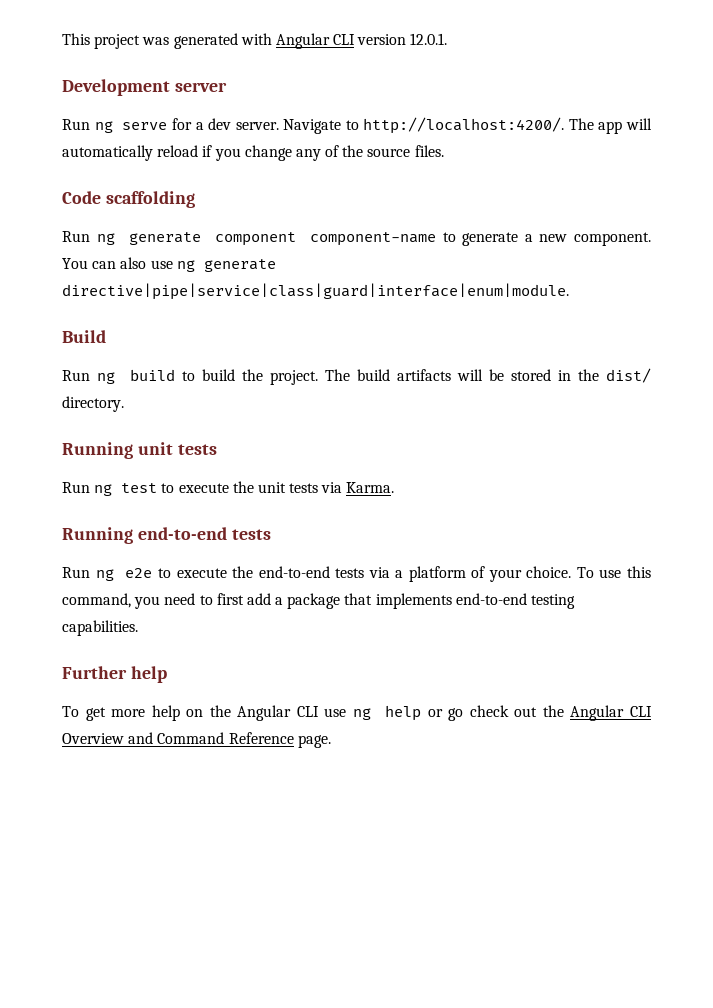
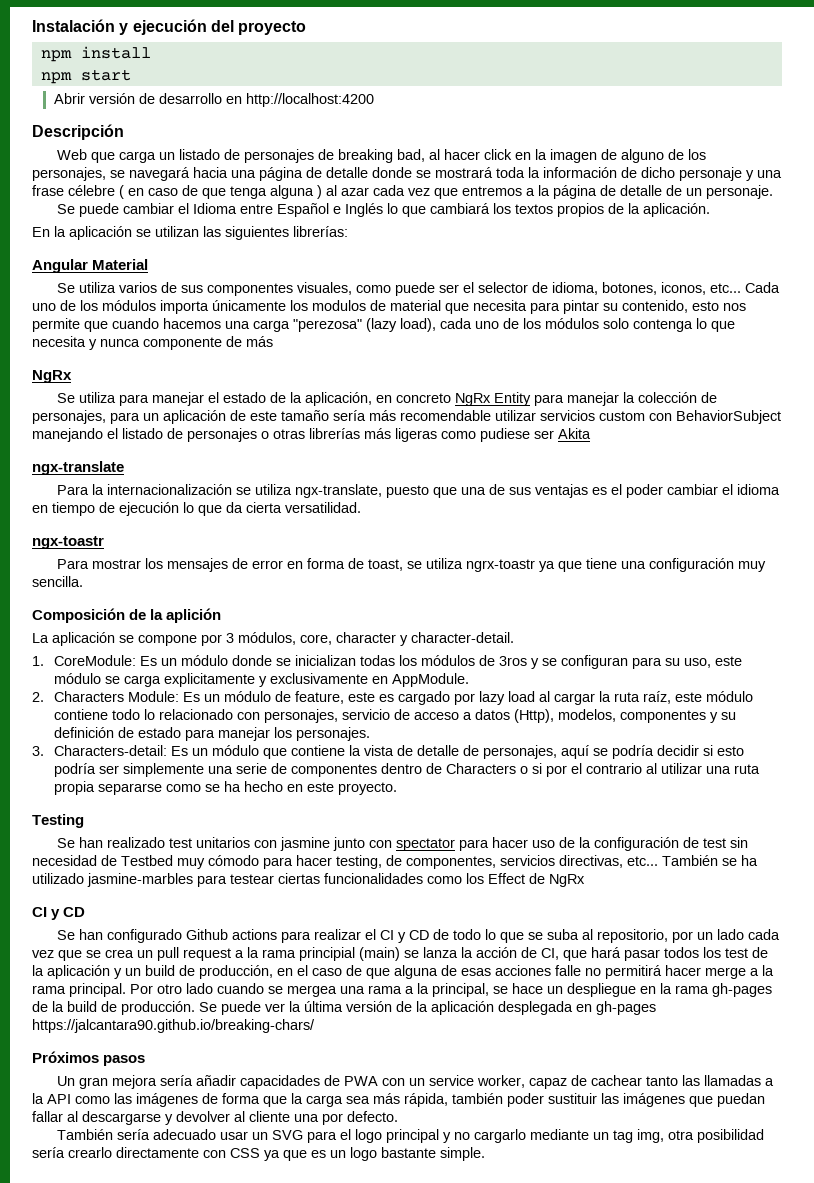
- This project was generated with Angular CLI version 12.0.1.
- Development server
- Run ng serve for a dev server. Navigate to http://localhost:4200/. The app will automatically reload if you change any of the source files.
- Code scaffolding
- Run ng generate component component-name to generate a new component. You can also use ng generate directive|pipe|service|class|guard|interface|enum|module.
- Build
- Run ng build to build the project. The build artifacts will be stored in the dist/ directory.
- Running unit tests
- Run ng test to execute the unit tests via Karma.
- Running end-to-end tests
- Run ng e2e to execute the end-to-end tests via a platform of your choice. To use this command, you need to first add a package that implements end-to-end testing capabilities.
- Further help
- To get more help on the Angular CLI use ng help or go check out the Angular CLI Overview and Command Reference page.
+ Instalación y ejecución del proyecto
+ npm install
+ npm start
+ Abrir versión de desarrollo en http://localhost:4200
+ Descripción
+ Web que carga un listado de personajes de breaking bad, al hacer click en la imagen de alguno de los personajes, se navegará hacia una página de detalle donde se mostrará toda la información de dicho personaje y una frase célebre ( en caso de que tenga alguna ) al azar cada vez que entremos a la página de detalle de un personaje.
+ Se puede cambiar el Idioma entre Español e Inglés lo que cambiará los textos propios de la aplicación.
+ En la aplicación se utilizan las siguientes librerías:
+ Angular Material
+ Se utiliza varios de sus componentes visuales, como puede ser el selector de idioma, botones, iconos, etc... Cada uno de los módulos importa únicamente los modulos de material que necesita para pintar su contenido, esto nos permite que cuando hacemos una carga "perezosa" (lazy load), cada uno de los módulos solo contenga lo que necesita y nunca componente de más
+ NgRx
+ Se utiliza para manejar el estado de la aplicación, en concreto NgRx Entity para manejar la colección de personajes, para un aplicación de este tamaño sería más recomendable utilizar servicios custom con BehaviorSubject manejando el listado de personajes o otras librerías más ligeras como pudiese ser Akita
+ ngx-translate
+ Para la internacionalización se utiliza ngx-translate, puesto que una de sus ventajas es el poder cambiar el idioma en tiempo de ejecución lo que da cierta versatilidad.
+ ngx-toastr
+ Para mostrar los mensajes de error en forma de toast, se utiliza ngrx-toastr ya que tiene una configuración muy sencilla.
+ Composición de la aplición
+ La aplicación se compone por 3 módulos, core, character y character-detail.
+ 1. CoreModule: Es un módulo donde se inicializan todas los módulos de 3ros y se configuran para su uso, este módulo se carga explicitamente y exclusivamente en AppModule.
+ 2. Characters Module: Es un módulo de feature, este es cargado por lazy load al cargar la ruta raíz, este módulo contiene todo lo relacionado con personajes, servicio de acceso a datos (Http), modelos, componentes y su definición de estado para manejar los personajes.
+ 3. Characters-detail: Es un módulo que contiene la vista de detalle de personajes, aquí se podría decidir si esto podría ser simplemente una serie de componentes dentro de Characters o si por el contrario al utilizar una ruta propia separarse como se ha hecho en este proyecto.
+ Testing
+ Se han realizado test unitarios con jasmine junto con spectator para hacer uso de la configuración de test sin necesidad de Testbed muy cómodo para hacer testing, de componentes, servicios directivas, etc... También se ha utilizado jasmine-marbles para testear ciertas funcionalidades como los Effect de NgRx
+ CI y CD
+ Se han configurado Github actions para realizar el CI y CD de todo lo que se suba al repositorio, por un lado cada vez que se crea un pull request a la rama principial (main) se lanza la acción de CI, que hará pasar todos los test de la aplicación y un build de producción, en el caso de que alguna de esas acciones falle no permitirá hacer merge a la rama principal. Por otro lado cuando se mergea una rama a la principal, se hace un despliegue en la rama gh-pages de la build de producción. Se puede ver la última versión de la aplicación desplegada en gh-pages https://jalcantara90.github.io/breaking-chars/
+ Próximos pasos
+ Un gran mejora sería añadir capacidades de PWA con un service worker, capaz de cachear tanto las llamadas a la API como las imágenes de forma que la carga sea más rápida, también poder sustituir las imágenes que puedan fallar al descargarse y devolver al cliente una por defecto.
+ También sería adecuado usar un SVG para el logo principal y no cargarlo mediante un tag img, otra posibilidad sería crearlo directamente con CSS ya que es un logo bastante simple.

